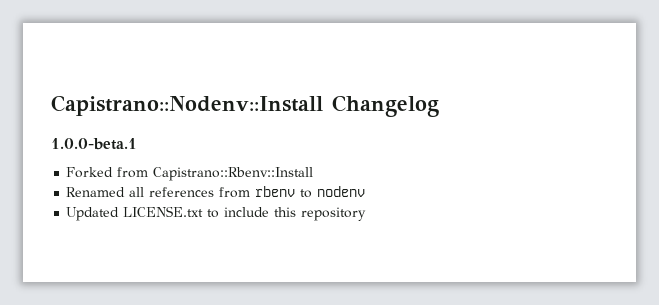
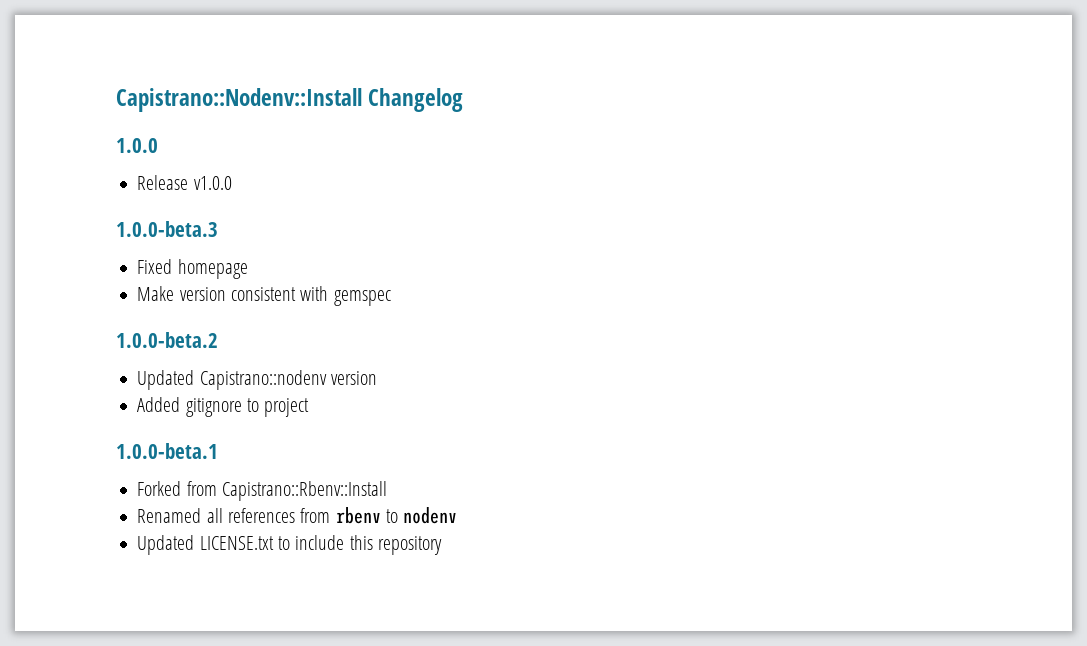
+ 1.0.0
+ Release v1.0.0
+ 1.0.0-beta.3
+ Fixed homepage
+ Make version consistent with gemspec
+ 1.0.0-beta.2
+ Updated Capistrano::nodenv version
+ Added gitignore to project

